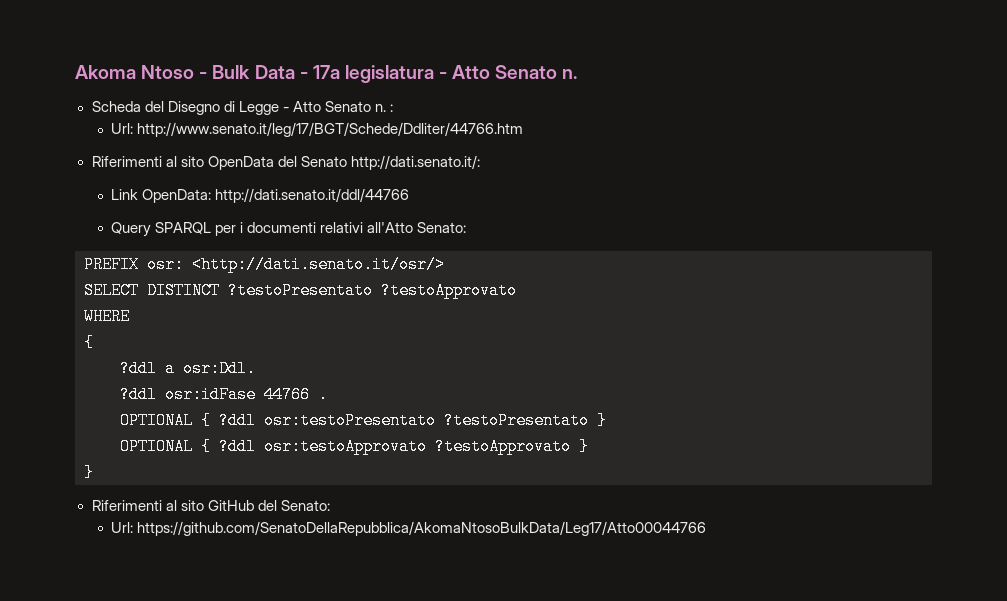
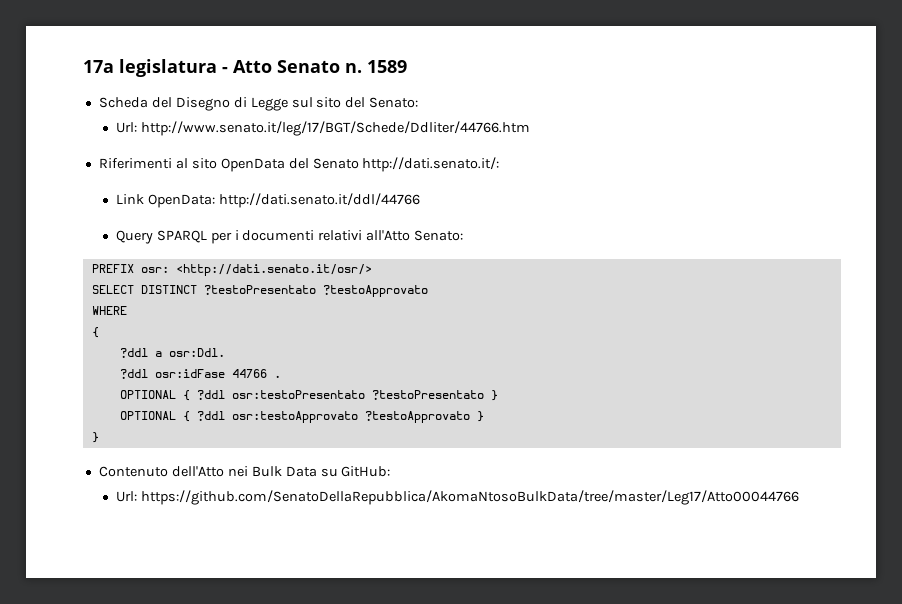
- Akoma Ntoso - Bulk Data - 17a legislatura - Atto Senato n.
+ 17a legislatura - Atto Senato n. 1589
- Scheda del Disegno di Legge - Atto Senato n. :
+ Scheda del Disegno di Legge sul sito del Senato:
- Riferimenti al sito GitHub del Senato:
- Url: https://github.com/SenatoDellaRepubblica/AkomaNtosoBulkData/Leg17/Atto00044766
+ Contenuto dell'Atto nei Bulk Data su GitHub:
+ Url: https://github.com/SenatoDellaRepubblica/AkomaNtosoBulkData/tree/master/Leg17/Atto00044766

